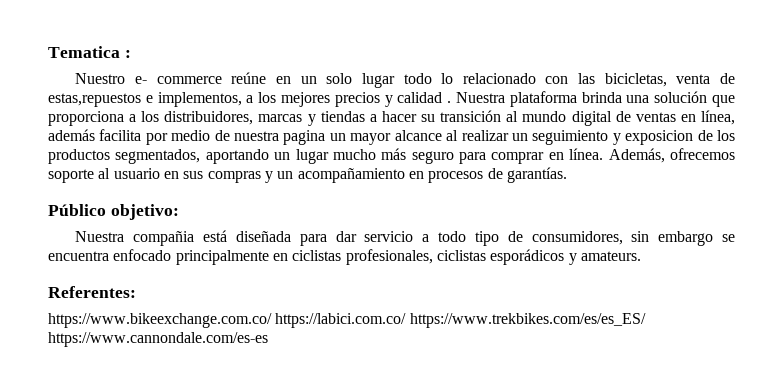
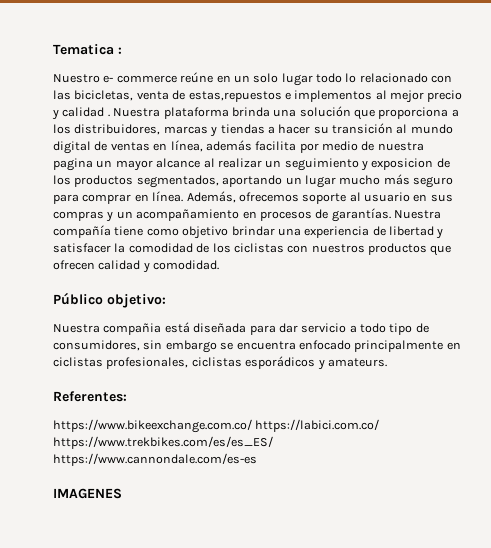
- Nuestro e- commerce reúne en un solo lugar todo lo relacionado con las bicicletas, venta de estas,repuestos e implementos, a los mejores precios y calidad .
+ Nuestro e- commerce reúne en un solo lugar todo lo relacionado con las bicicletas, venta de estas,repuestos e implementos al mejor precio y calidad .
+ Nuestra compañía tiene como objetivo brindar una experiencia de libertad y satisfacer la comodidad de los ciclistas con nuestros productos que ofrecen calidad y comodidad.
+ IMAGENES

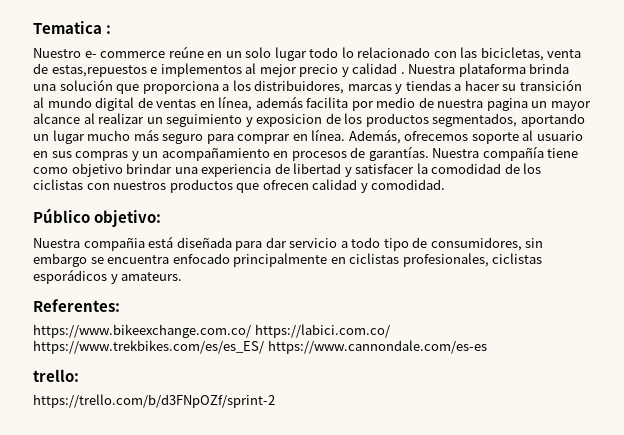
- IMAGENES
+ trello:
+ https://trello.com/b/d3FNpOZf/sprint-2

